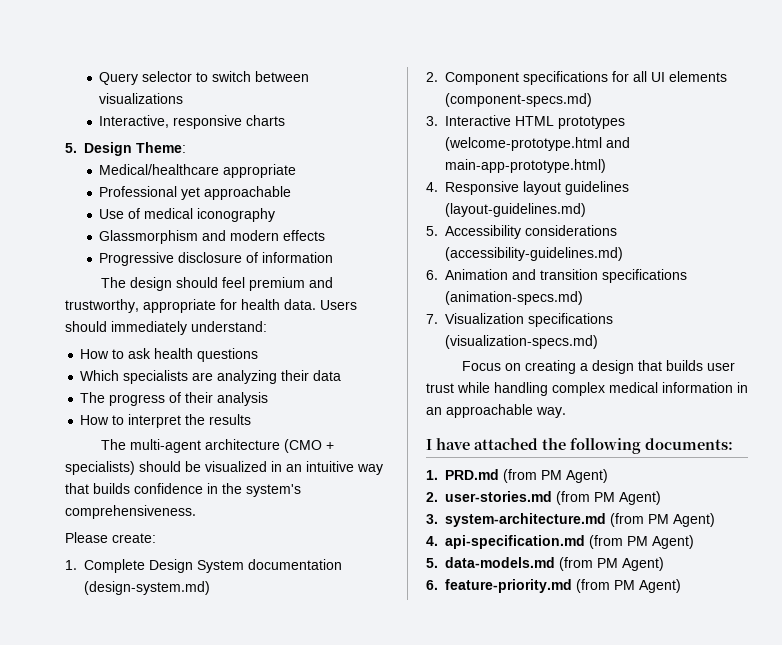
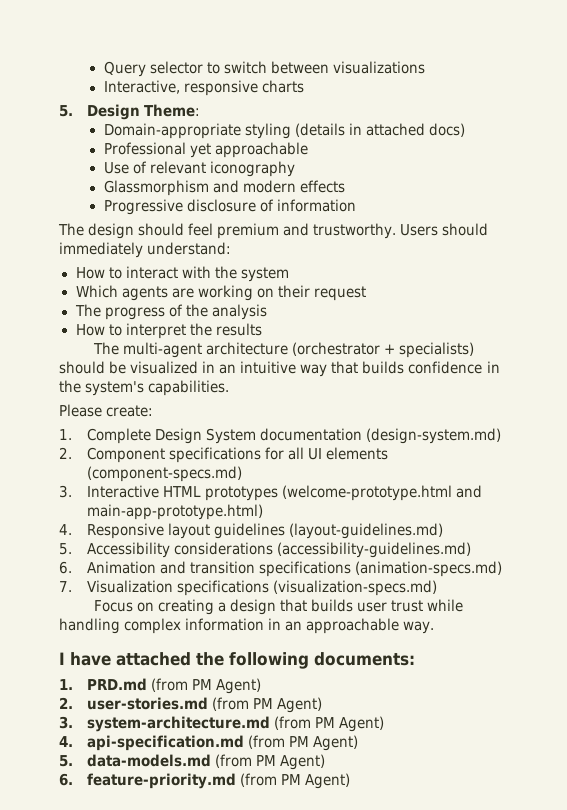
- Medical/healthcare appropriate
+ Domain-appropriate styling (details in attached docs)
- Use of medical iconography
+ Use of relevant iconography
- The design should feel premium and trustworthy, appropriate for health data.
+ The design should feel premium and trustworthy.
- How to ask health questions
- Which specialists are analyzing their data
+ How to interact with the system
+ Which agents are working on their request
- The progress of their analysis
+ The progress of the analysis
- The multi-agent architecture (CMO + specialists) should be visualized in an intuitive way that builds confidence in the system's comprehensiveness.
+ The multi-agent architecture (orchestrator + specialists) should be visualized in an intuitive way that builds confidence in the system's capabilities.
- Focus on creating a design that builds user trust while handling complex medical information in an approachable way.
+ Focus on creating a design that builds user trust while handling complex information in an approachable way.

